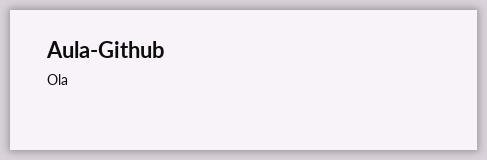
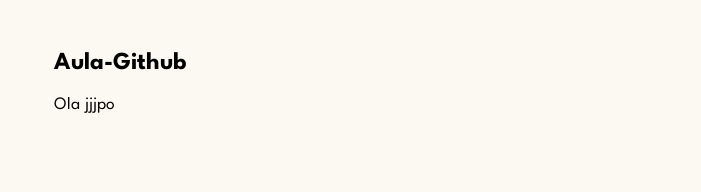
- Ola
+ Ola jjjpo

